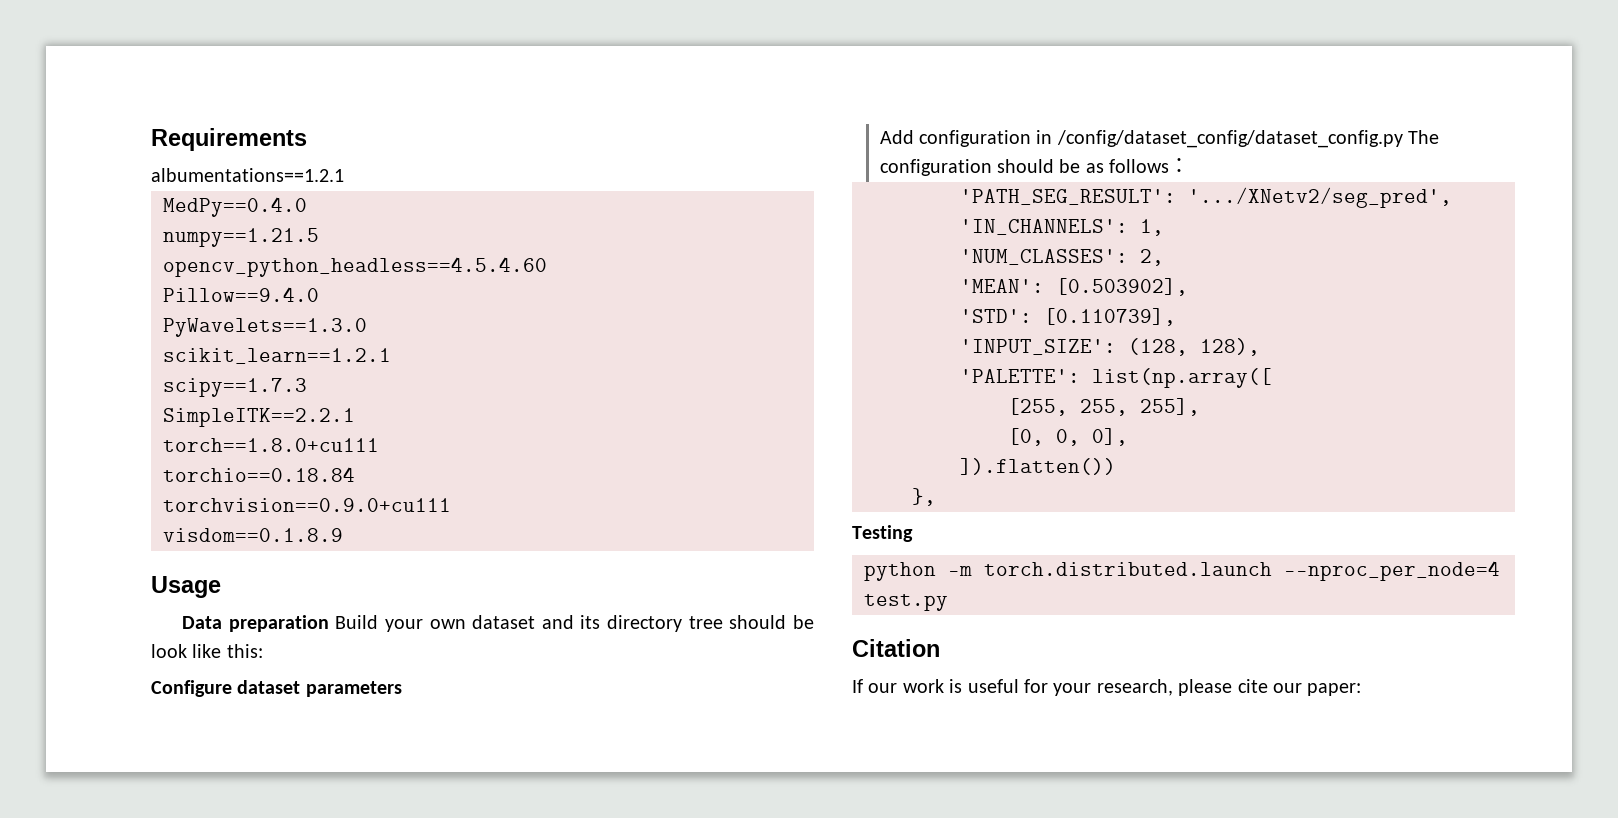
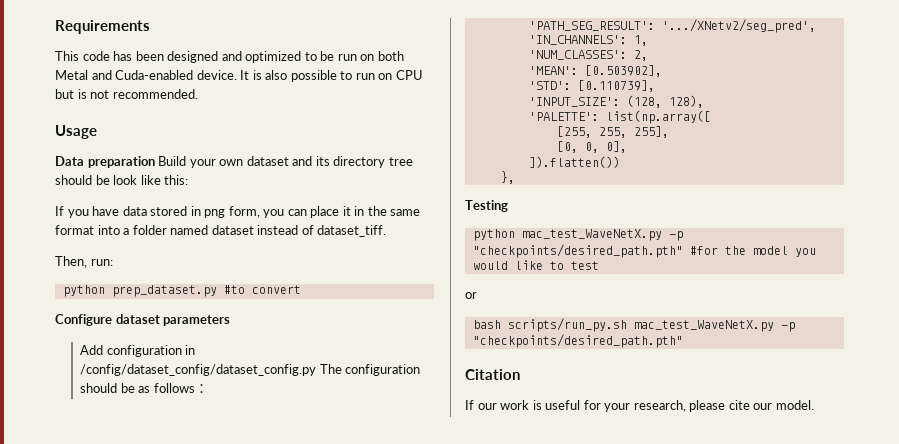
- albumentations==1.2.1
- MedPy==0.4.0
- numpy==1.21.5
- opencv_python_headless==4.5.4.60
- Pillow==9.4.0
- PyWavelets==1.3.0
- scikit_learn==1.2.1
- scipy==1.7.3
- SimpleITK==2.2.1
- torch==1.8.0+cu111
- torchio==0.18.84
- torchvision==0.9.0+cu111
- visdom==0.1.8.9
+ This code has been designed and optimized to be run on both Metal and Cuda-enabled device. It is also possible to run on CPU but is not recommended.
+ If you have data stored in png form, you can place it in the same format into a folder named dataset instead of dataset_tiff.
+ Then, run:
+ python prep_dataset.py #to convert
- python -m torch.distributed.launch --nproc_per_node=4 test.py
+ python mac_test_WaveNetX.py -p "checkpoints/desired_path.pth" #for the model you would like to test
+ or
+ bash scripts/run_py.sh mac_test_WaveNetX.py -p "checkpoints/desired_path.pth"
- If our work is useful for your research, please cite our paper:
+ If our work is useful for your research, please cite our model.

